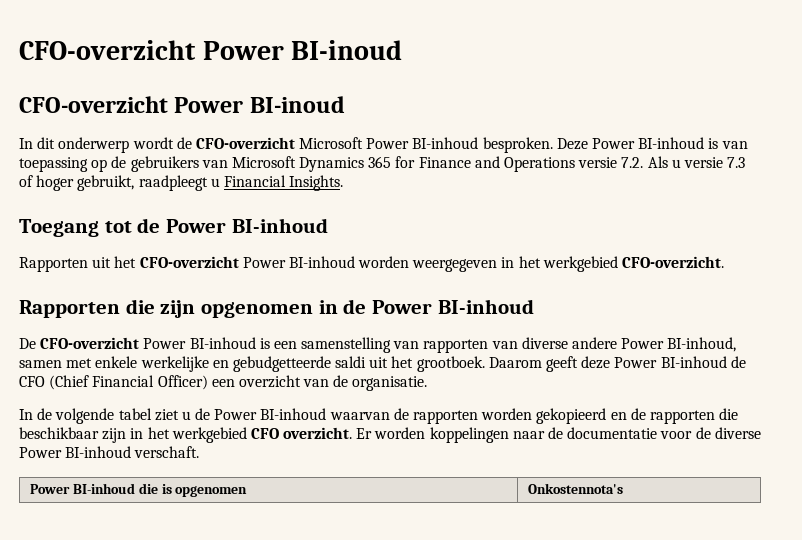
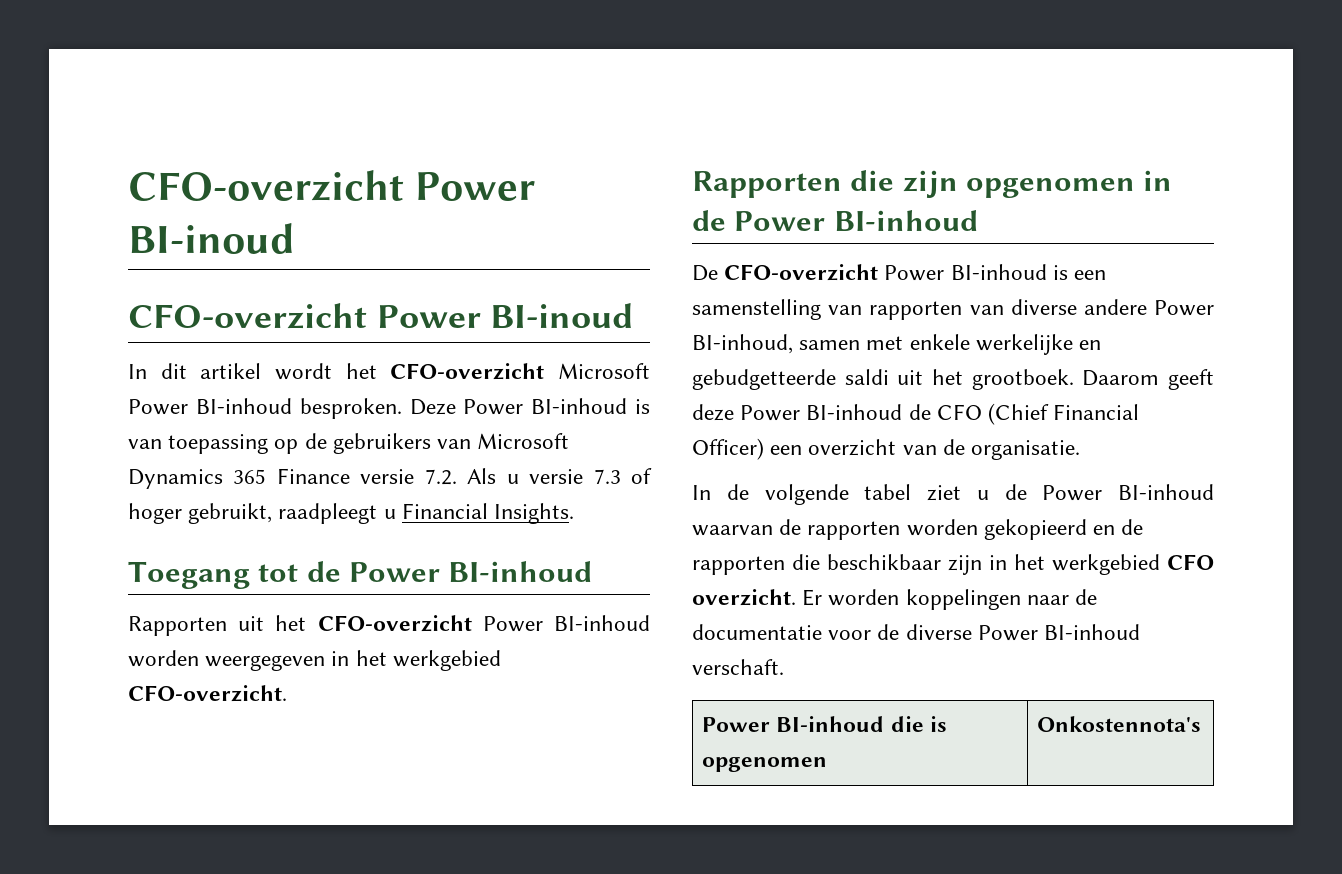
- In dit onderwerp wordt de CFO-overzicht Microsoft Power BI-inhoud besproken.
+ In dit artikel wordt het CFO-overzicht Microsoft Power BI-inhoud besproken.
- Deze Power BI-inhoud is van toepassing op de gebruikers van Microsoft Dynamics 365 for Finance and Operations versie 7.2. Als u versie 7.3 of hoger gebruikt, raadpleegt u Financial Insights.
+ Deze Power BI-inhoud is van toepassing op de gebruikers van Microsoft Dynamics 365 Finance versie 7.2. Als u versie 7.3 of hoger gebruikt, raadpleegt u Financial Insights.

